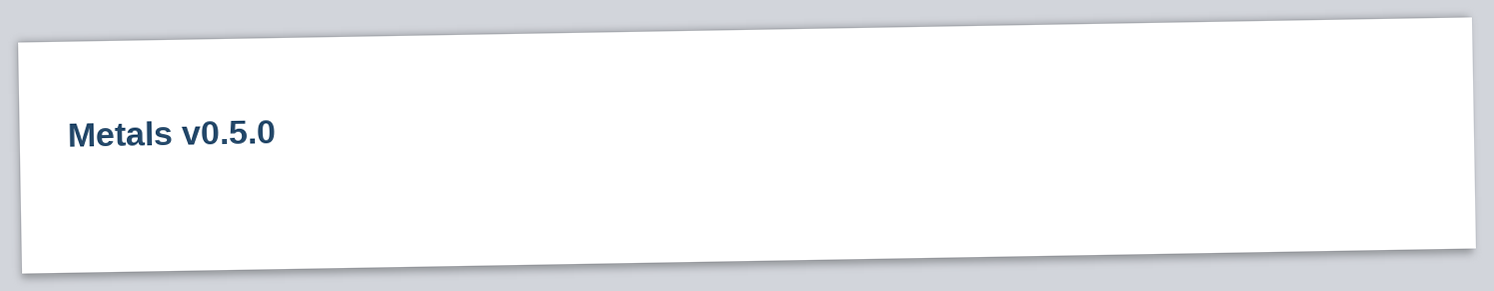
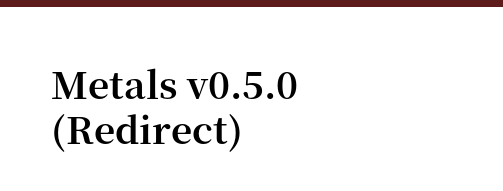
- Metals v0.5.0
+ Metals v0.5.0 (Redirect)

